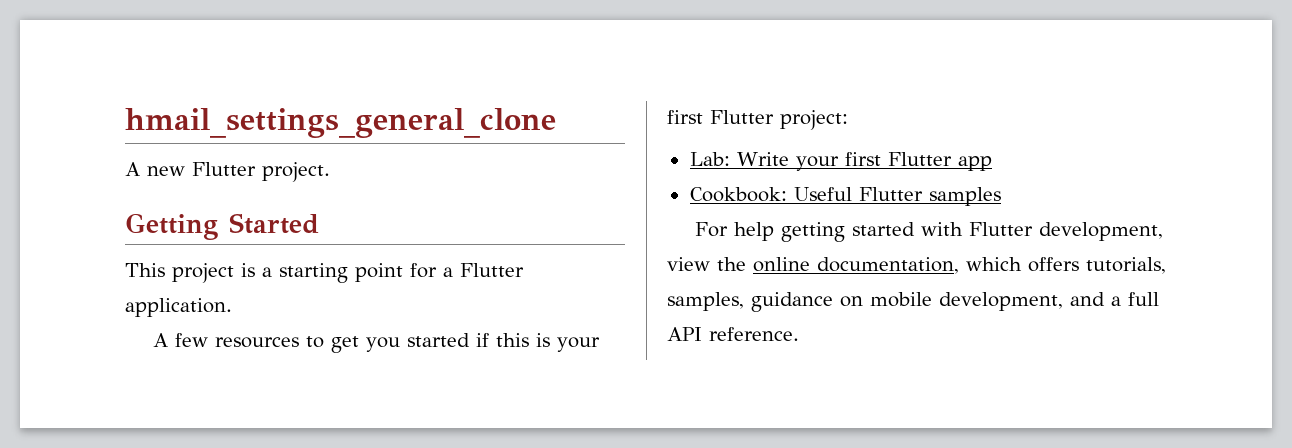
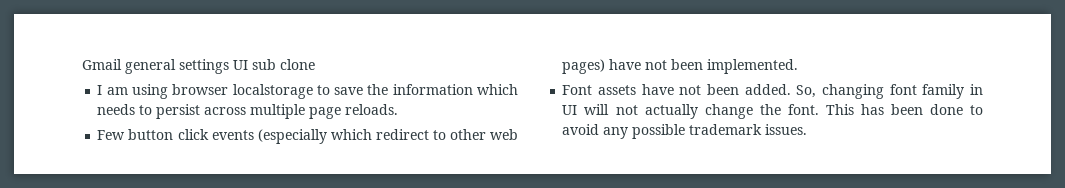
- hmail_settings_general_clone
- A new Flutter project.
- Getting Started
- This project is a starting point for a Flutter application.
- A few resources to get you started if this is your first Flutter project:
- Lab: Write your first Flutter app
- Cookbook: Useful Flutter samples
- For help getting started with Flutter development, view the online documentation, which offers tutorials, samples, guidance on mobile development, and a full API reference.
+ Gmail general settings UI sub clone
+ I am using browser localstorage to save the information which needs to persist across multiple page reloads.
+ Few button click events (especially which redirect to other web pages) have not been implemented.
+ Font assets have not been added. So, changing font family in UI will not actually change the font. This has been done to avoid any possible trademark issues.

